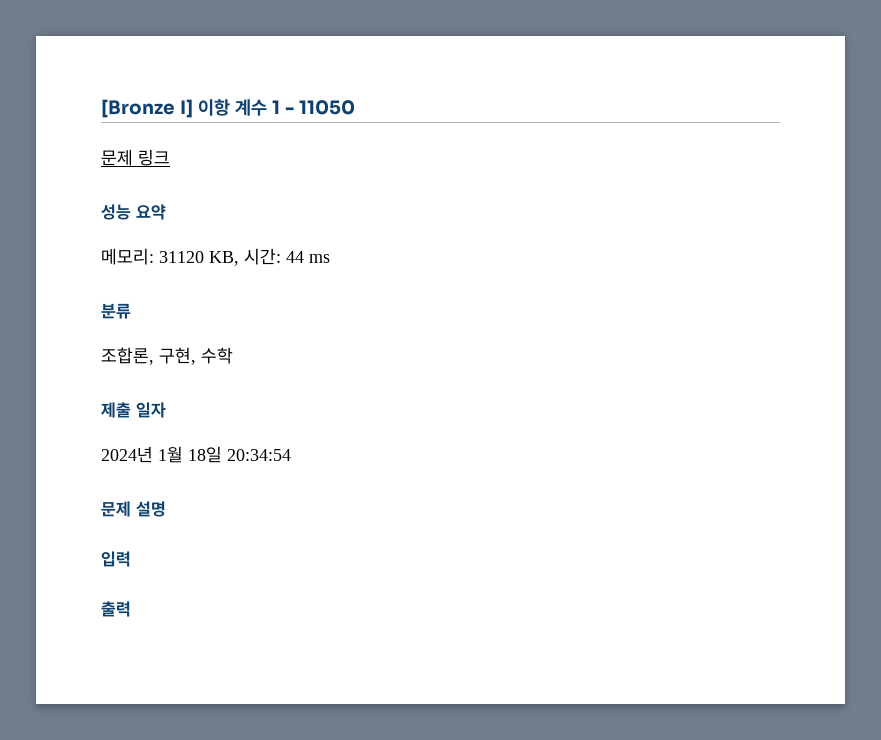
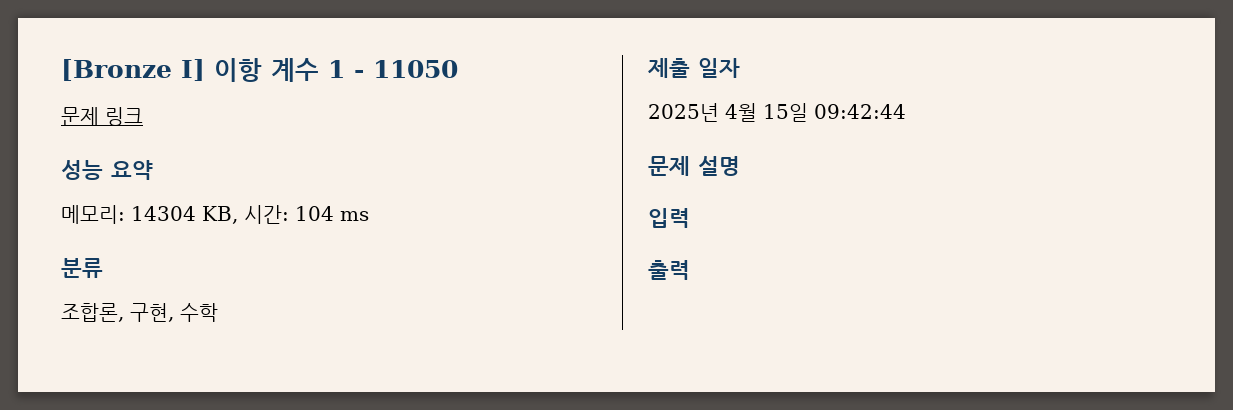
- 메모리: 31120 KB, 시간: 44 ms
+ 메모리: 14304 KB, 시간: 104 ms
- 2024년 1월 18일 20:34:54
+ 2025년 4월 15일 09:42:44

